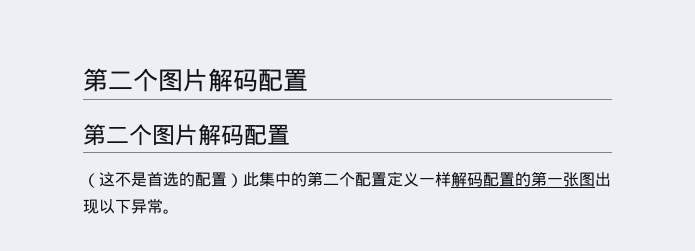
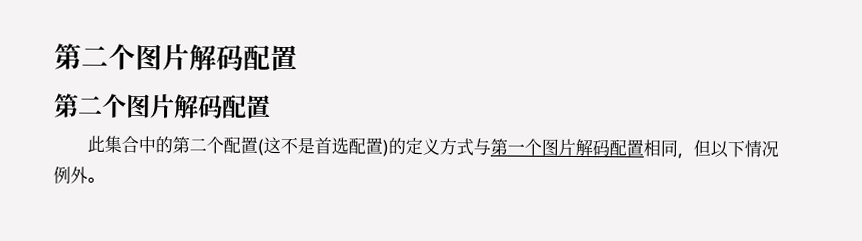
- （这不是首选的配置）此集中的第二个配置定义一样解码配置的第一张图出现以下异常。
+ 此集合中的第二个配置(这不是首选配置)的定义方式与第一个图片解码配置相同，但以下情况例外。

